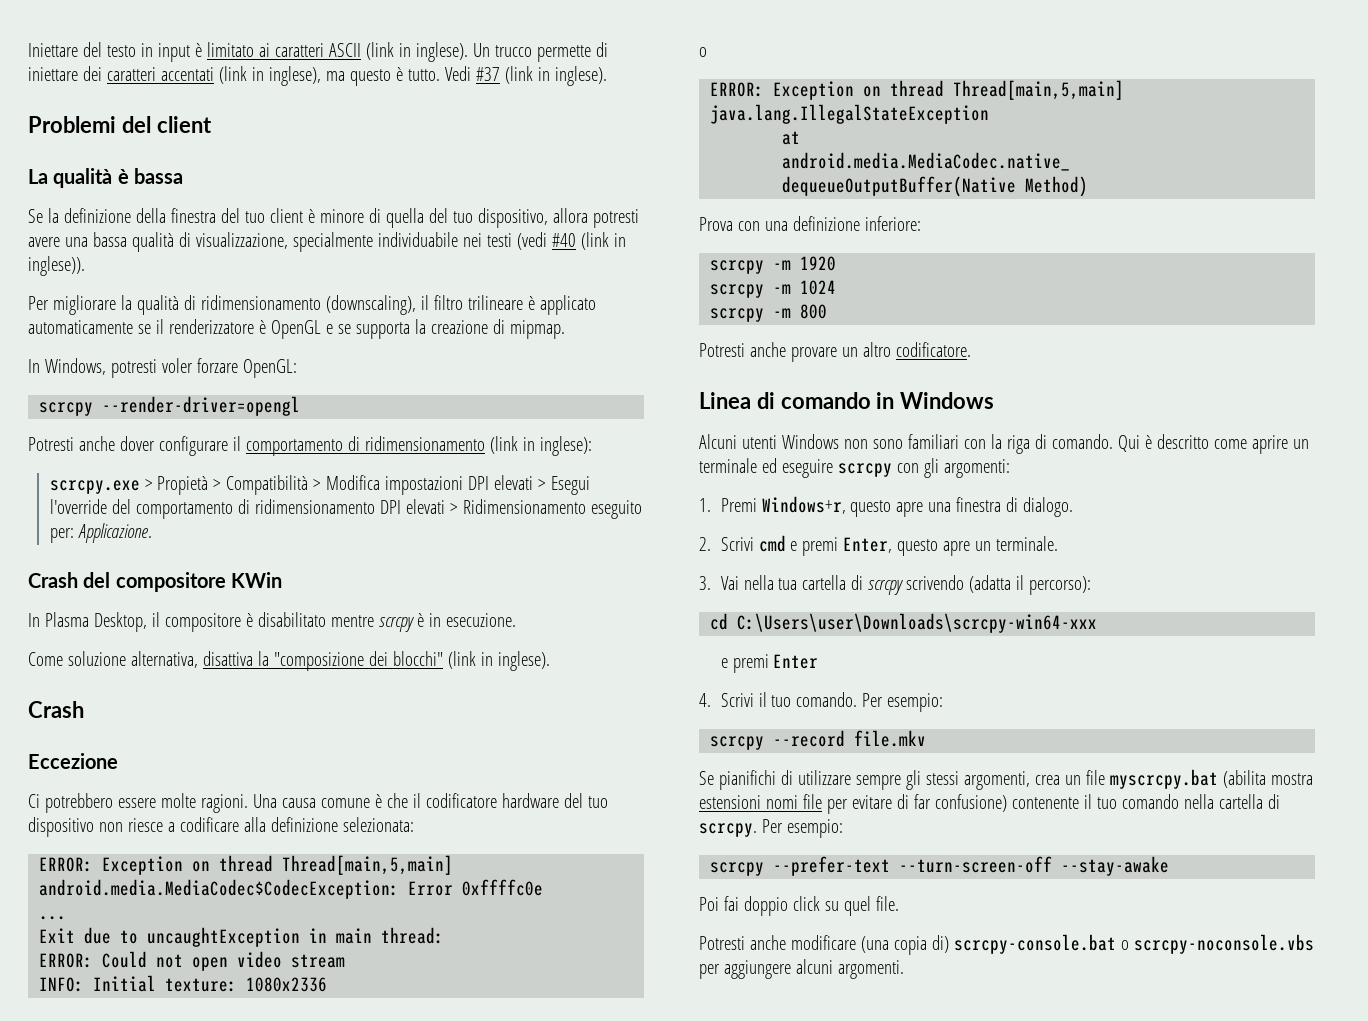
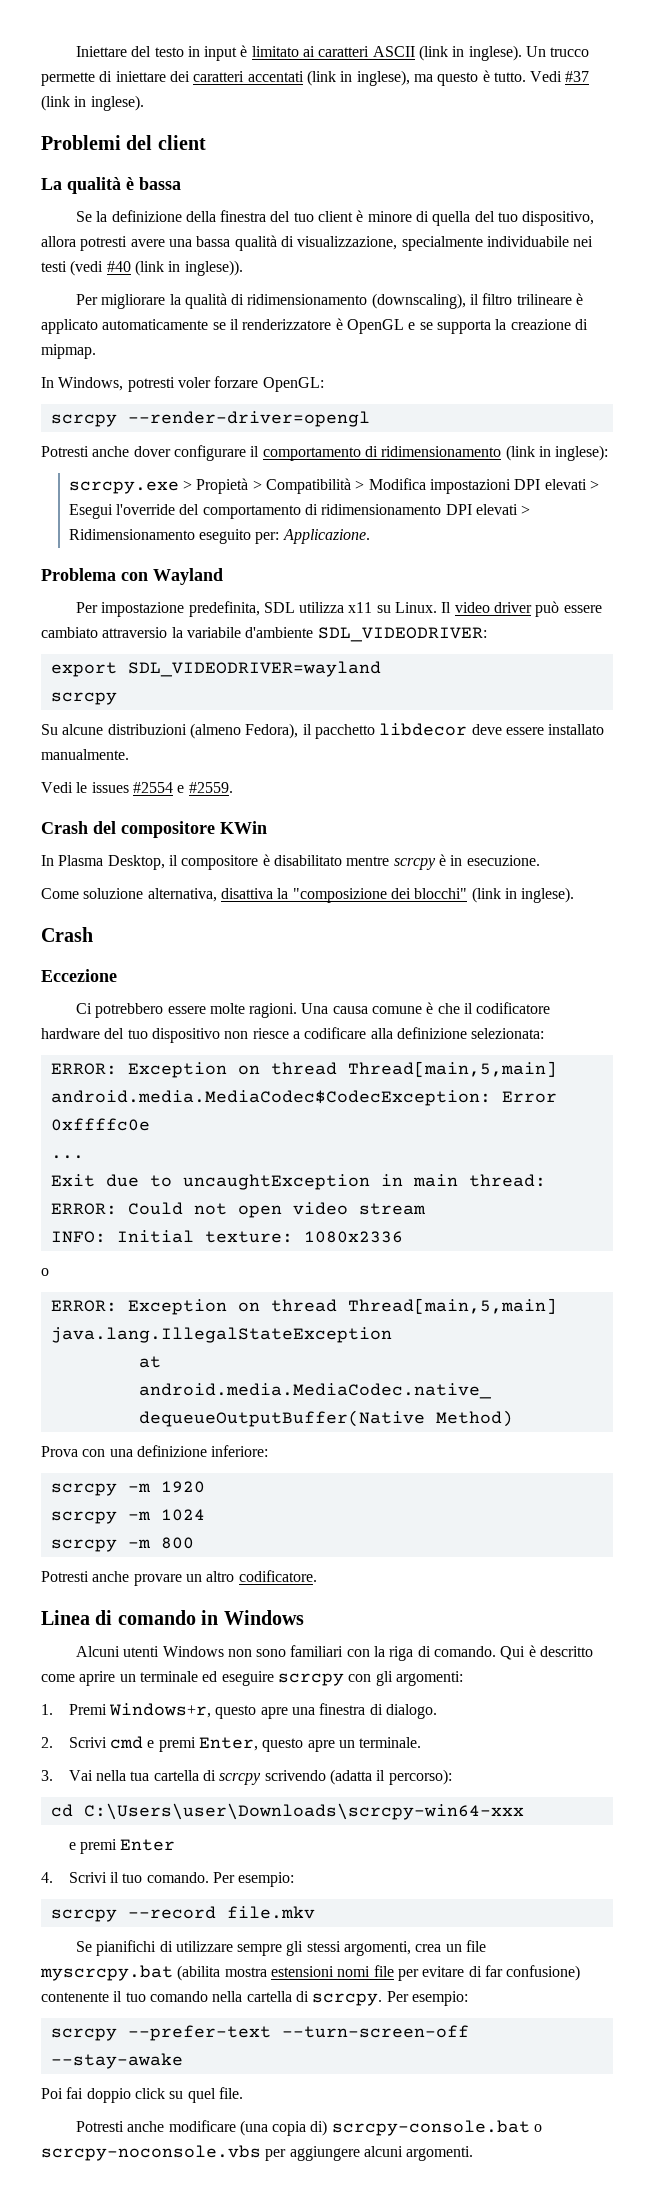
+ Problema con Wayland
+ Per impostazione predefinita, SDL utilizza x11 su Linux. Il video driver può essere cambiato attraversio la variabile d'ambiente SDL_VIDEODRIVER:
+ export SDL_VIDEODRIVER=wayland
+ scrcpy
+ Su alcune distribuzioni (almeno Fedora), il pacchetto libdecor deve essere installato manualmente.
+ Vedi le issues #2554 e #2559.

